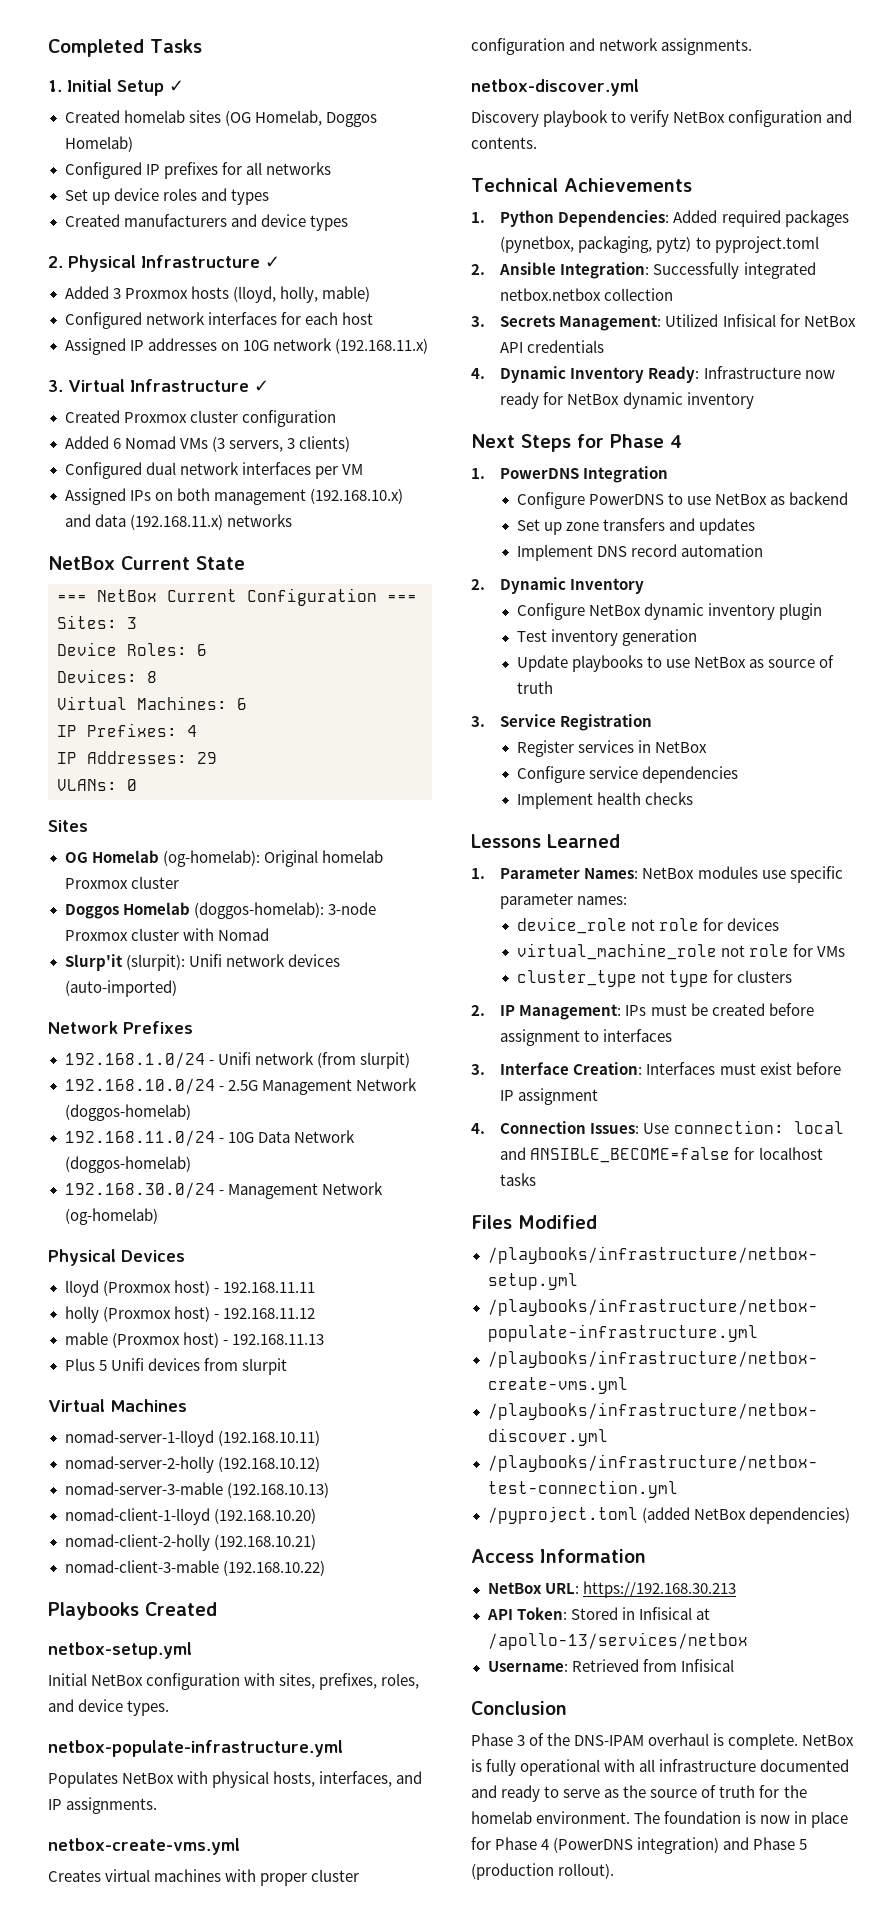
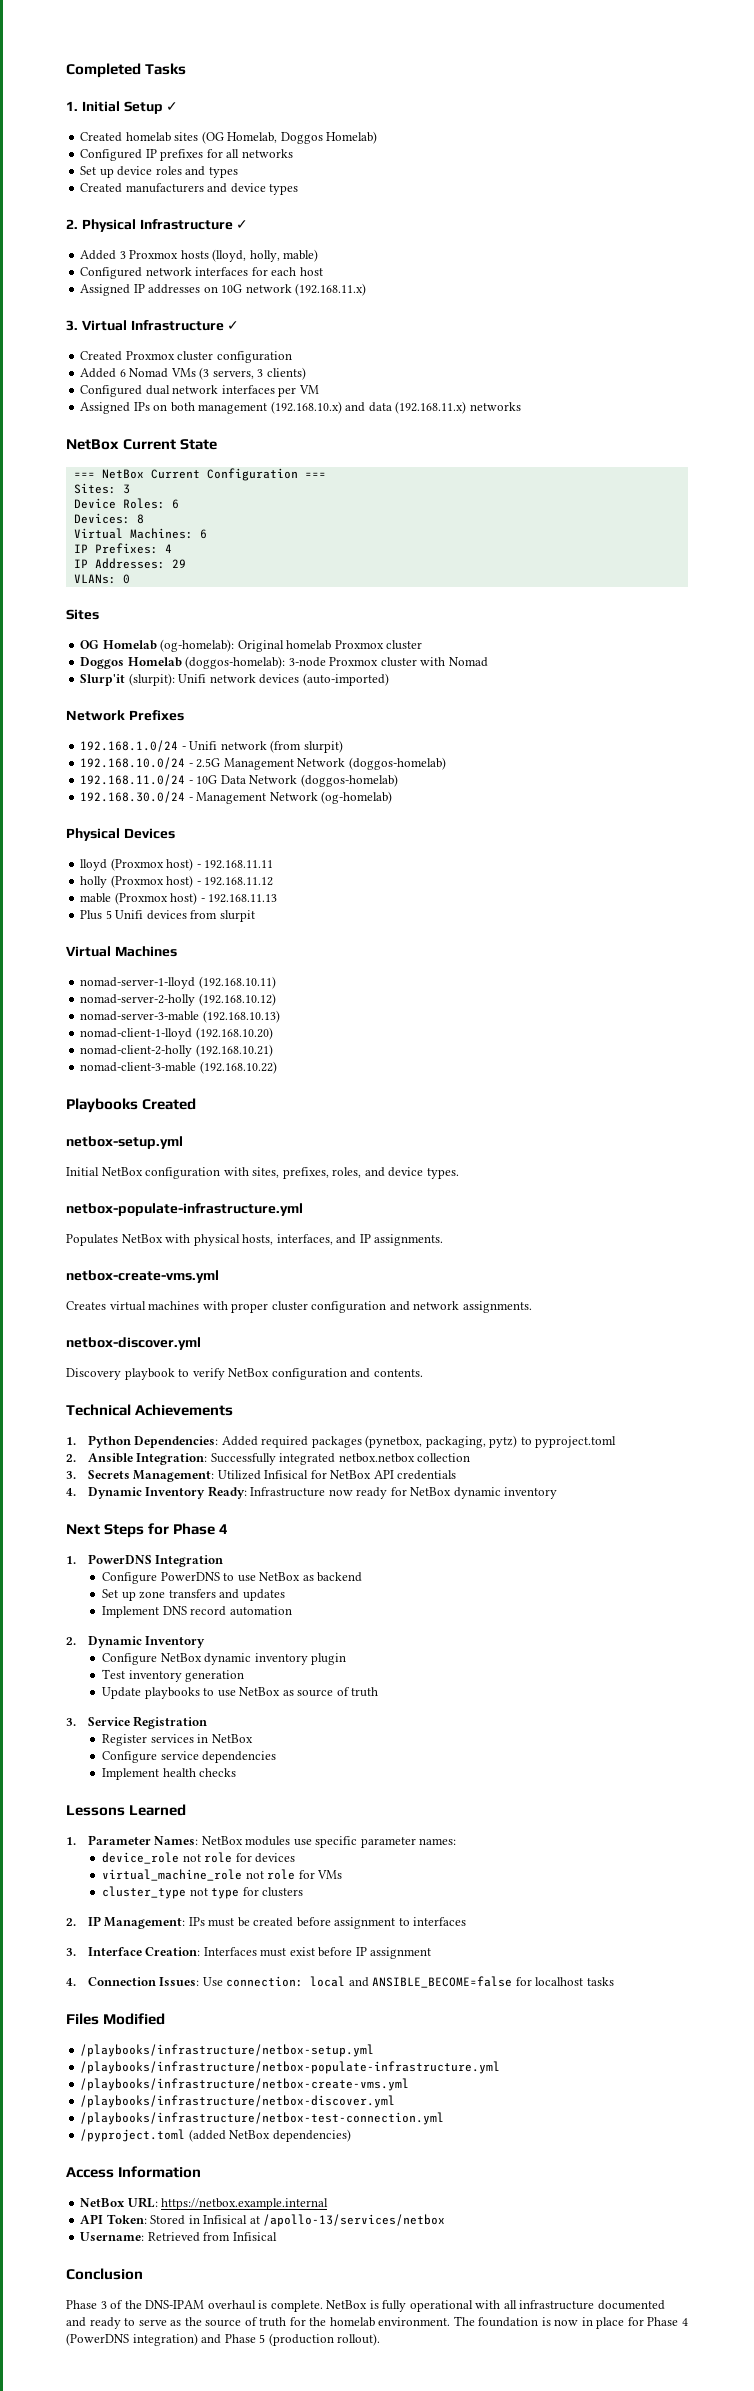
- NetBox URL: https://192.168.30.213
+ NetBox URL: https://netbox.example.internal

